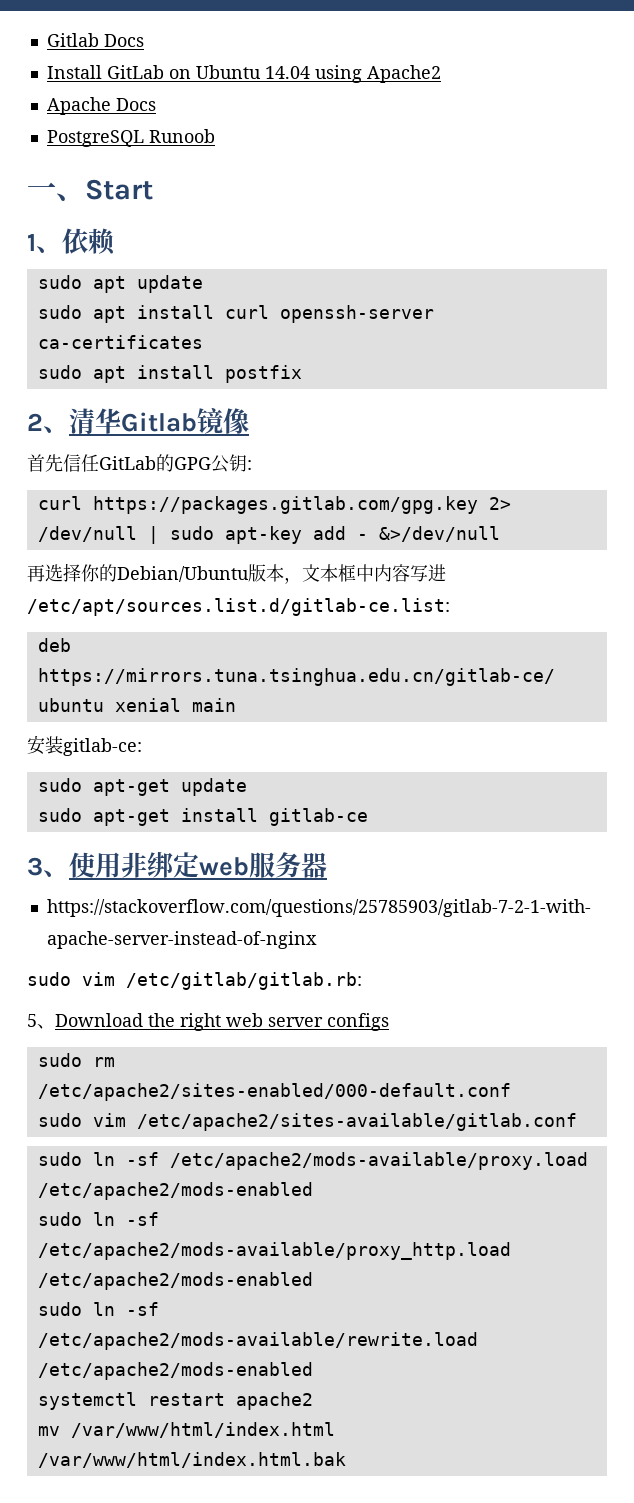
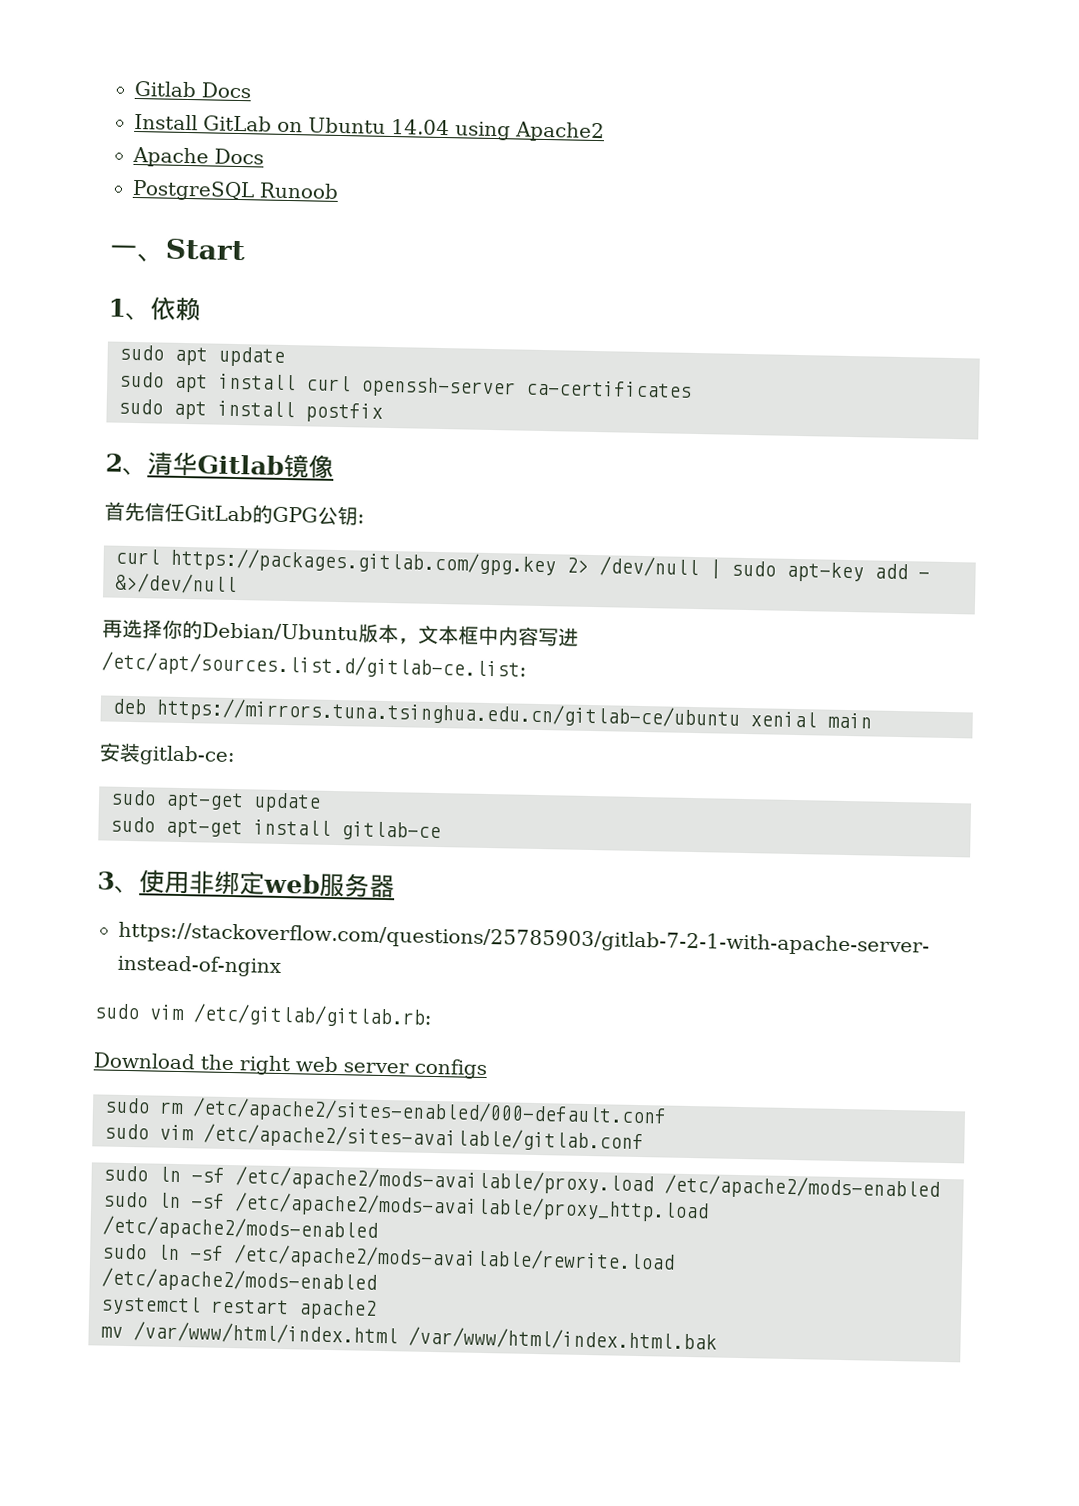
- 5、Download the right web server configs
+ Download the right web server configs

